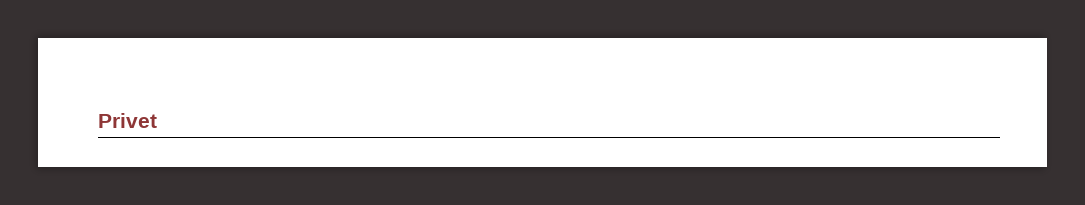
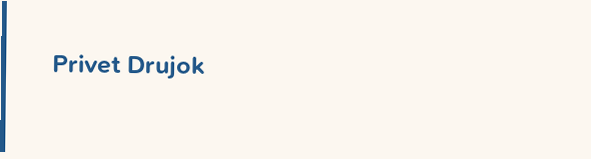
- Privet
+ Privet Drujok

